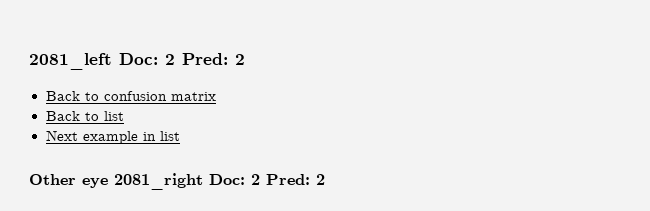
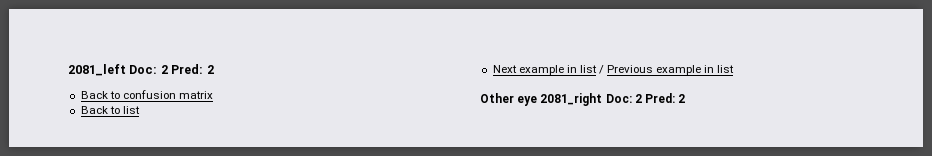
- Next example in list
+ Next example in list / Previous example in list

